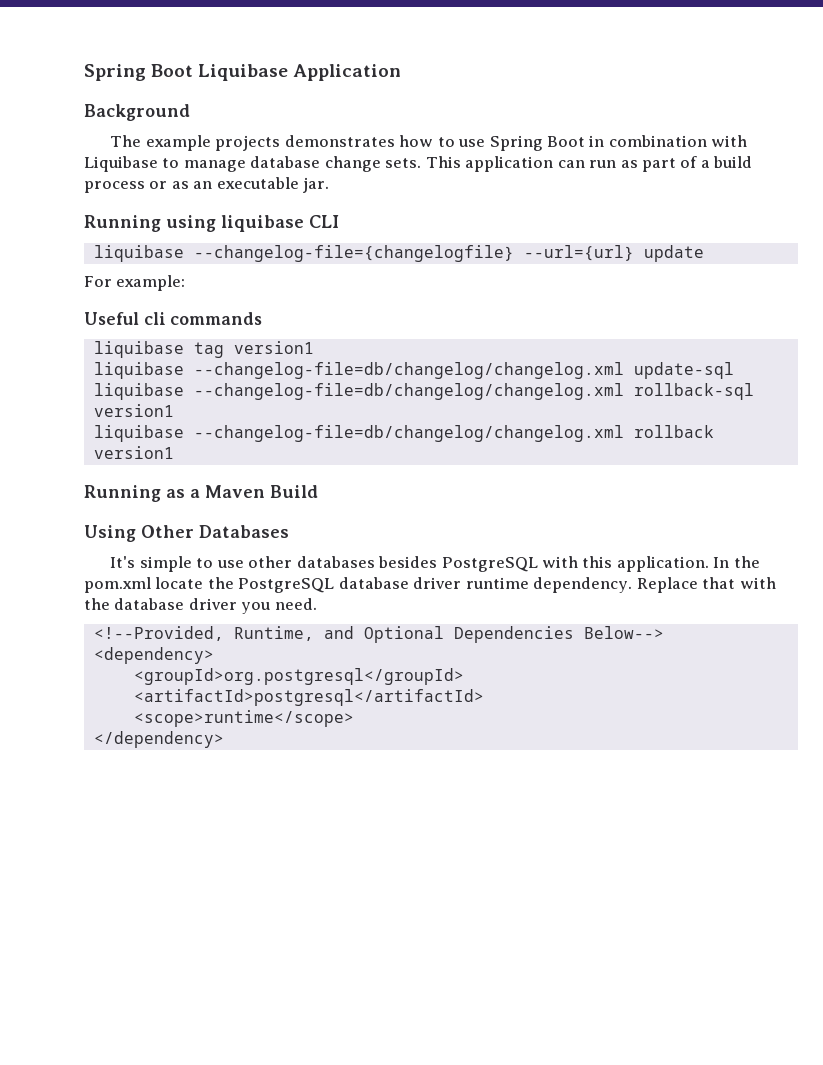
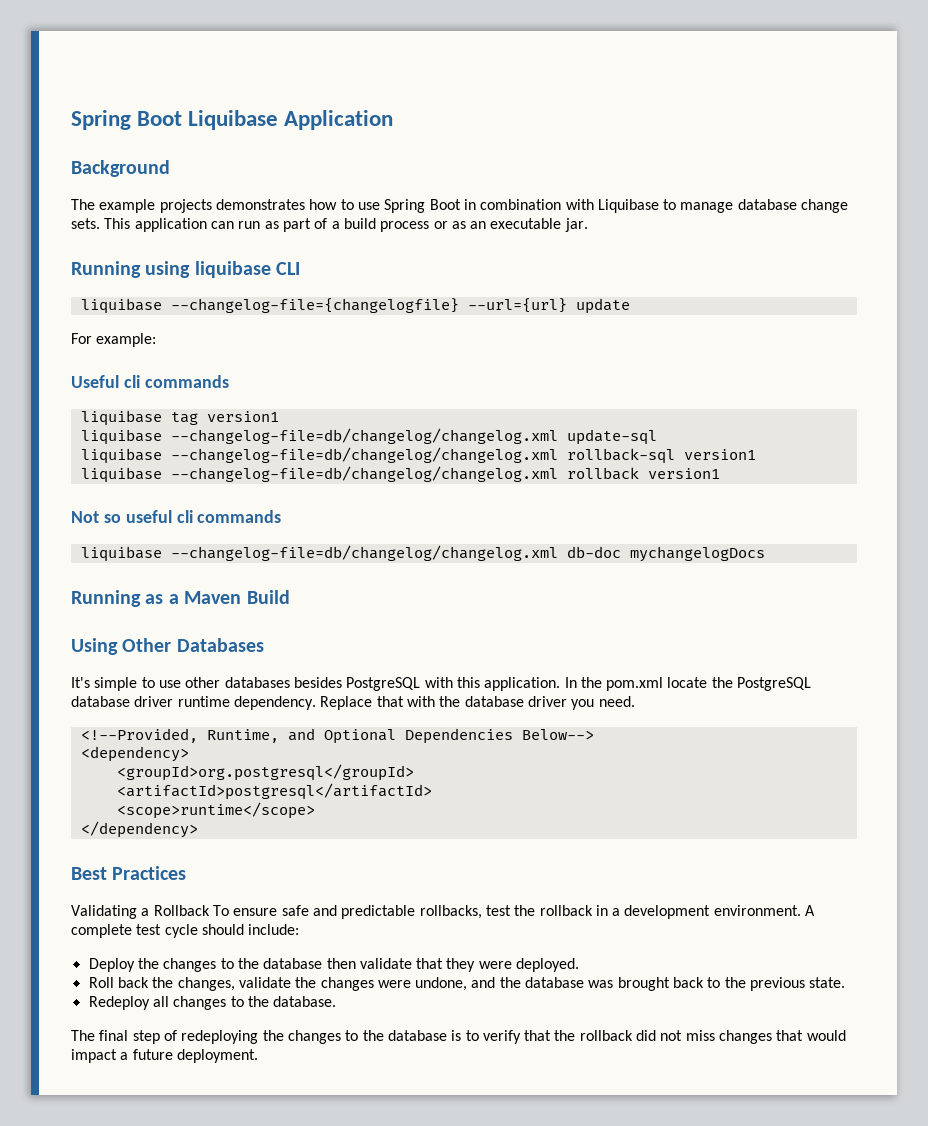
+ Not so useful cli commands
+ liquibase --changelog-file=db/changelog/changelog.xml db-doc mychangelogDocs
+ Best Practices
+ Validating a Rollback To ensure safe and predictable rollbacks, test the rollback in a development environment. A complete test cycle should include:
+ Deploy the changes to the database then validate that they were deployed.
+ Roll back the changes, validate the changes were undone, and the database was brought back to the previous state.
+ Redeploy all changes to the database.
+ The final step of redeploying the changes to the database is to verify that the rollback did not miss changes that would impact a future deployment.

